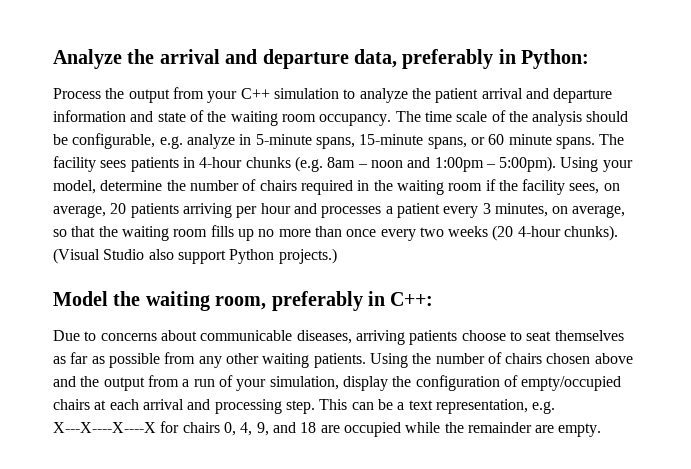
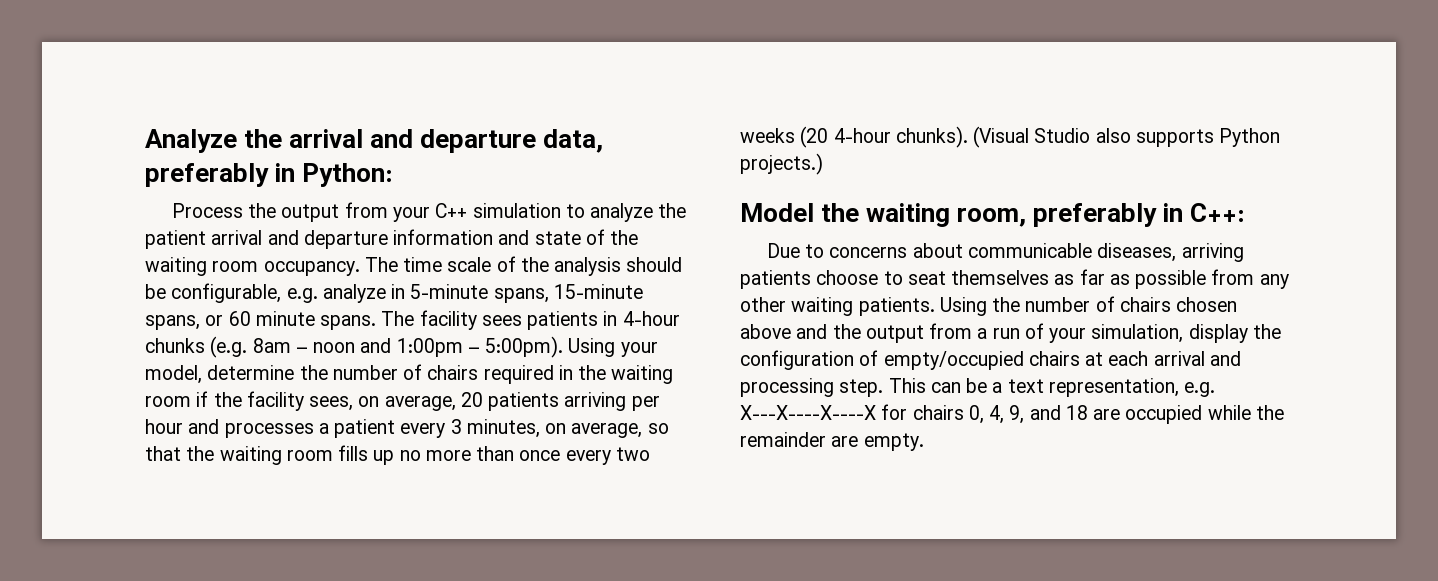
- (Visual Studio also support Python projects.)
+ (Visual Studio also supports Python projects.)

